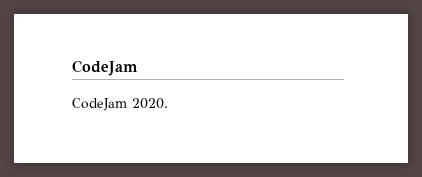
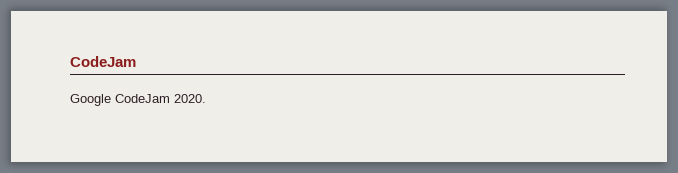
- CodeJam 2020.
+ Google CodeJam 2020.

